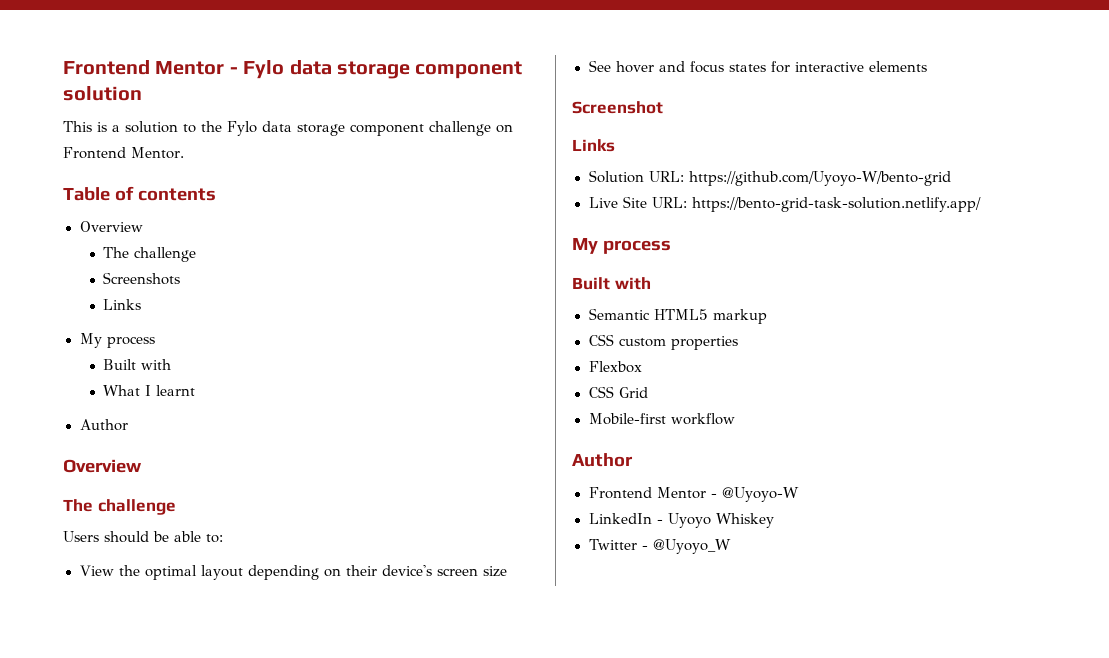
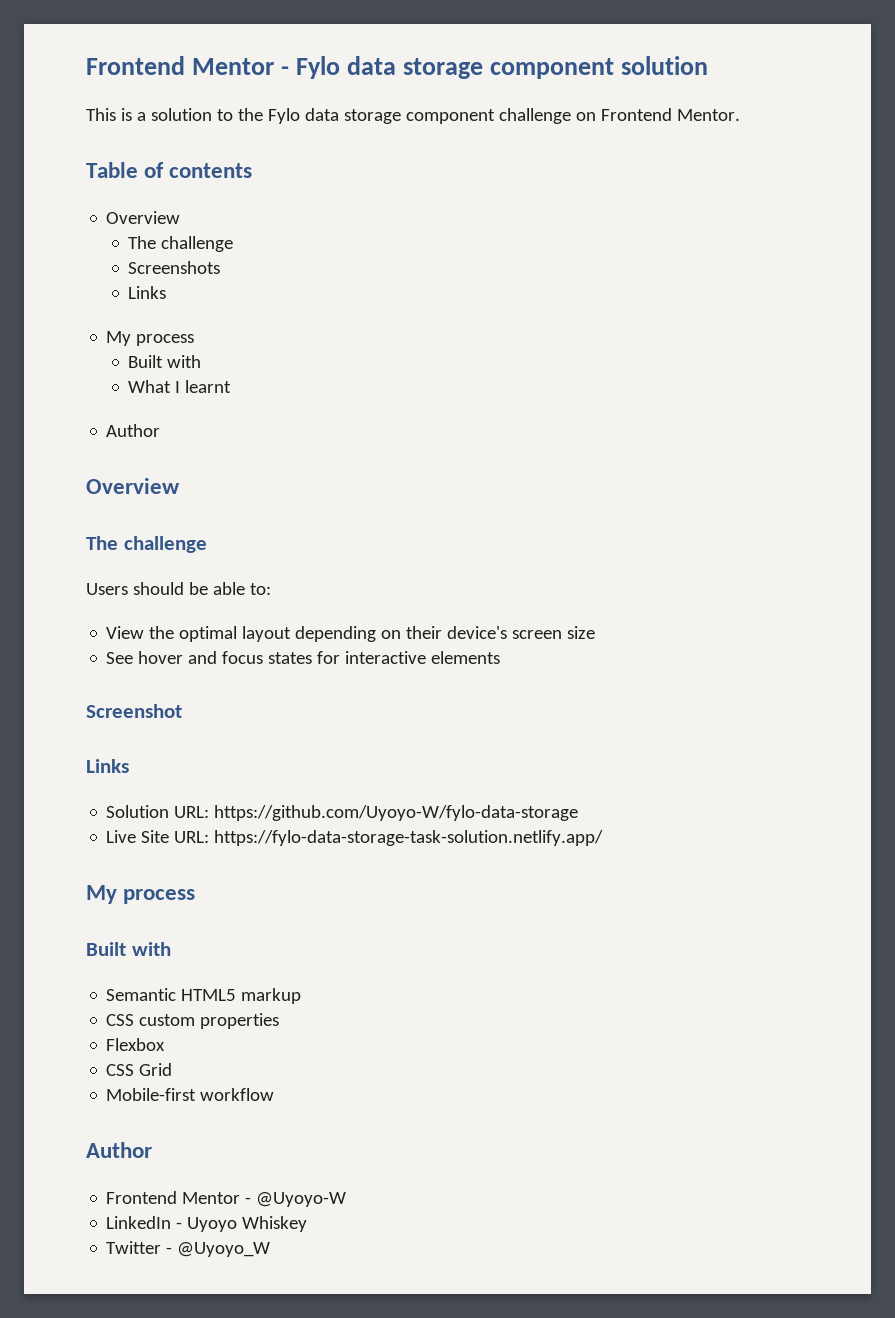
- Solution URL: https://github.com/Uyoyo-W/bento-grid
+ Solution URL: https://github.com/Uyoyo-W/fylo-data-storage
- Live Site URL: https://bento-grid-task-solution.netlify.app/
+ Live Site URL: https://fylo-data-storage-task-solution.netlify.app/

